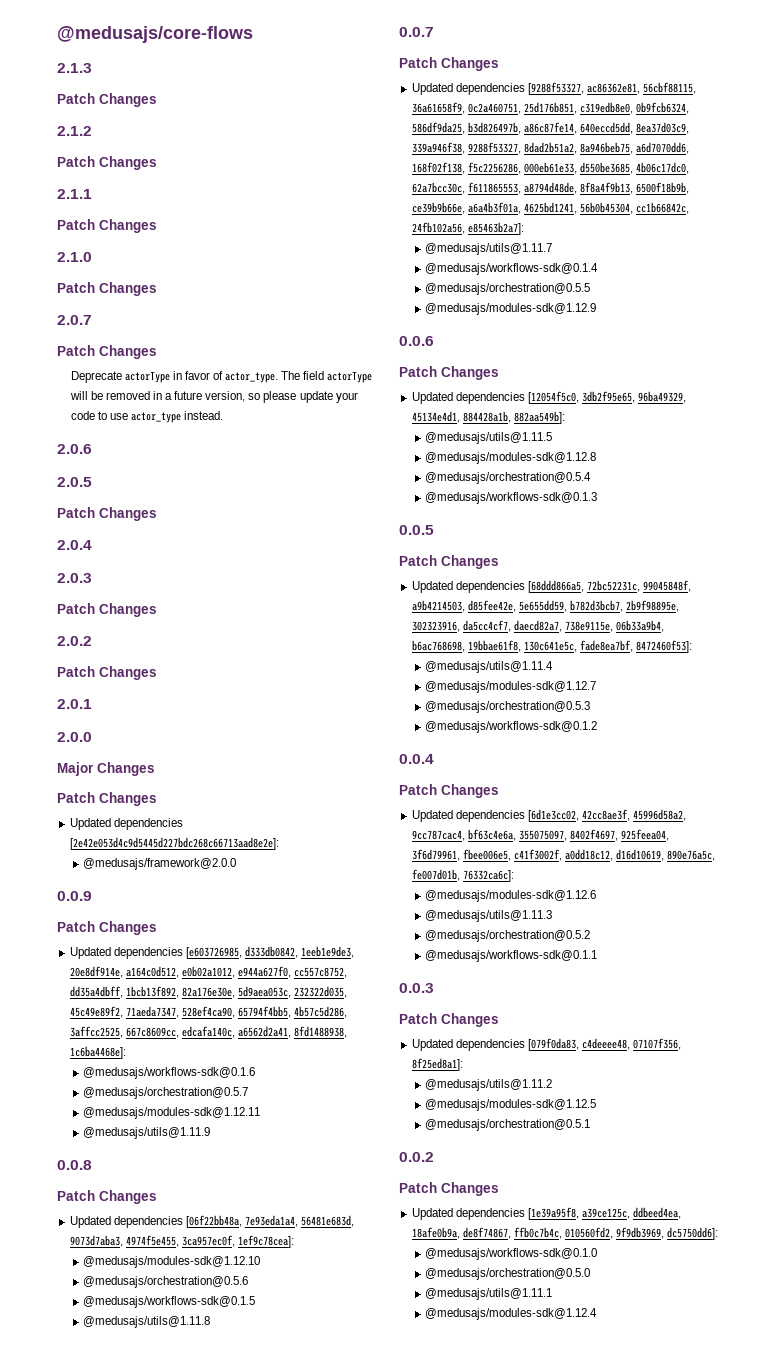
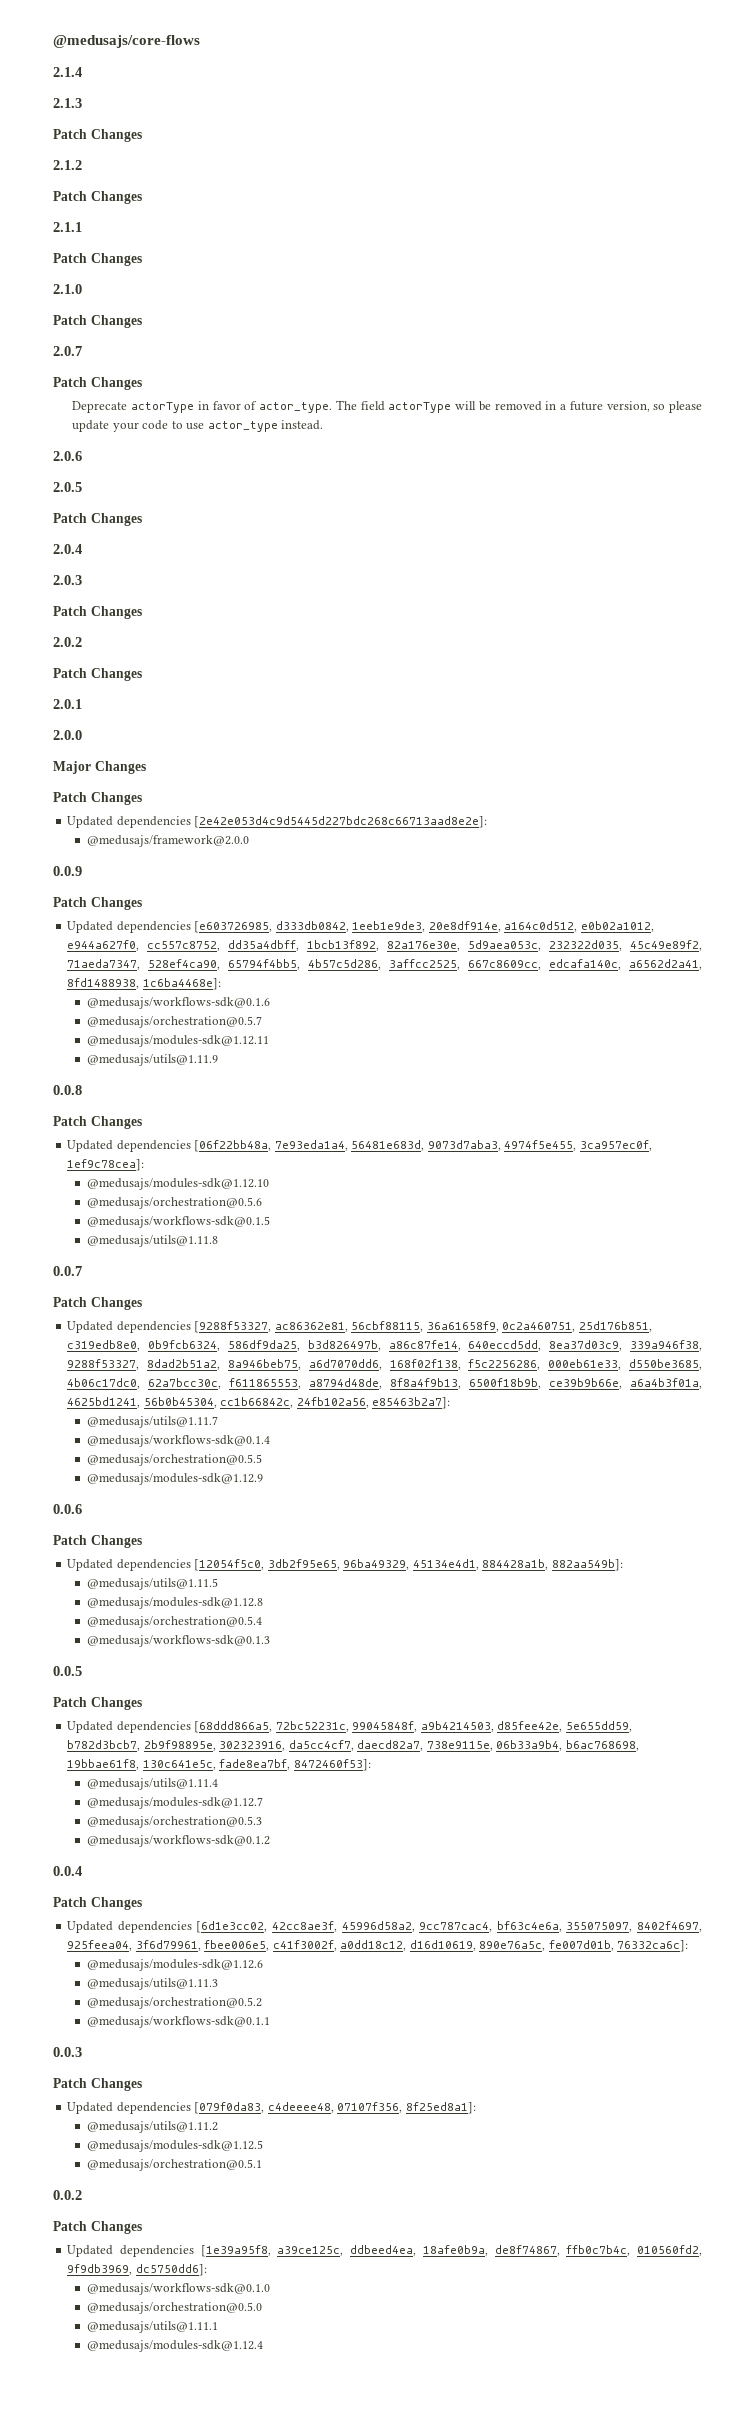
+ 2.1.4

